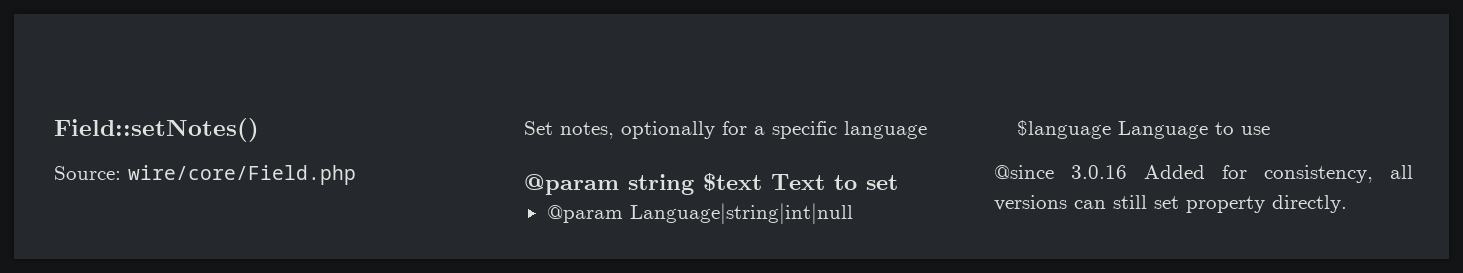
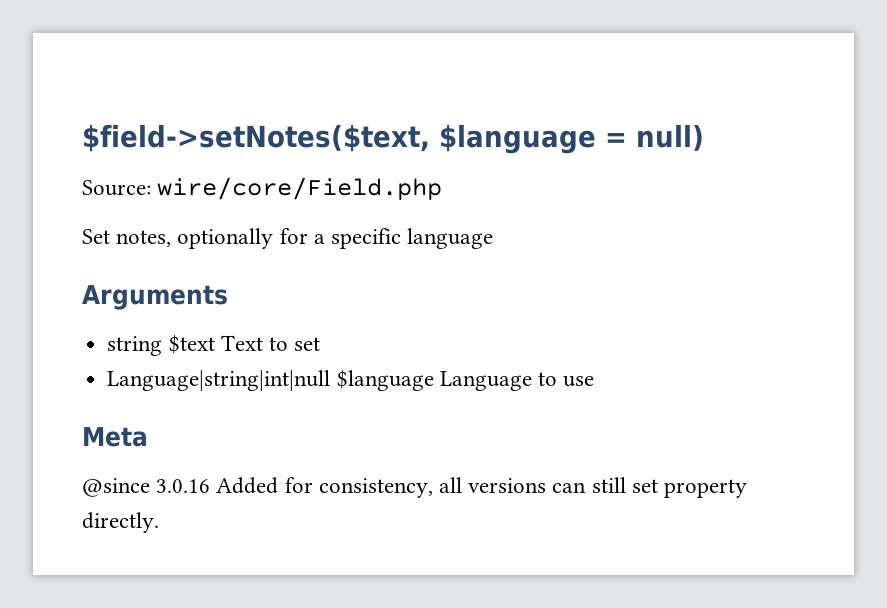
- Field::setNotes()
+ $field->setNotes($text, $language = null)
- @param string $text Text to set
+ Arguments
+ string $text Text to set
- @param Language|string|int|null $language Language to use
+ Language|string|int|null $language Language to use
+ Meta

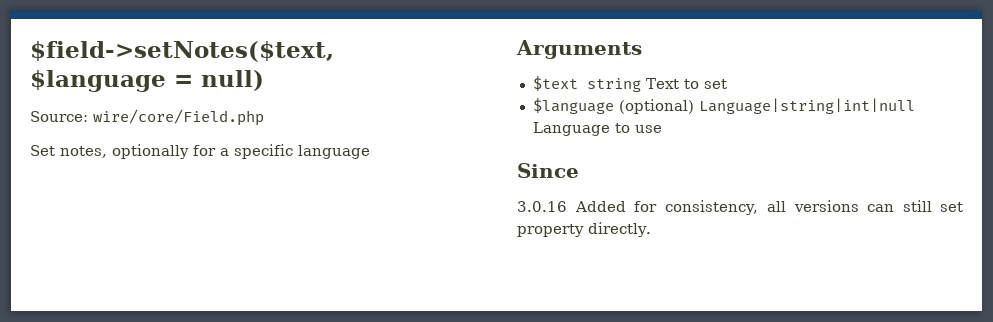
- string $text Text to set
+ $text string Text to set
- Language|string|int|null $language Language to use
+ $language (optional) Language|string|int|null Language to use
- Meta
- @since 3.0.16 Added for consistency, all versions can still set property directly.
+ Since
+ 3.0.16 Added for consistency, all versions can still set property directly.

